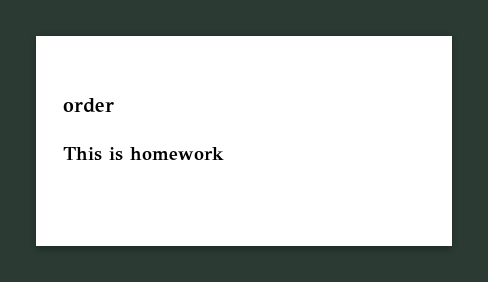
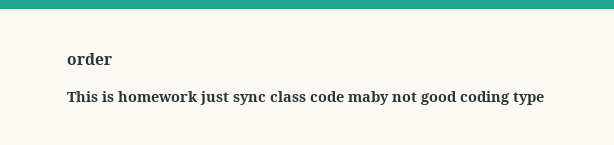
- This is homework
+ This is homework just sync class code maby not good coding type

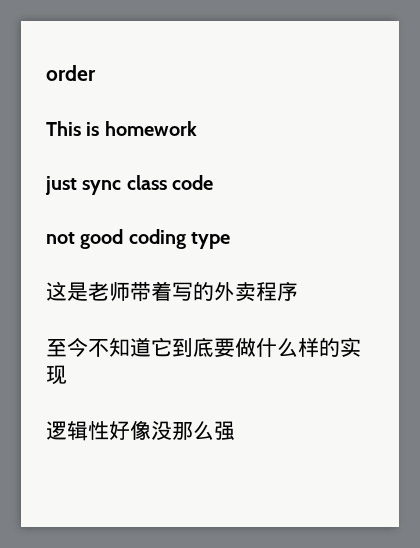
- This is homework just sync class code maby not good coding type
+ This is homework
+ just sync class code
+ not good coding type
+ 这是老师带着写的外卖程序
+ 至今不知道它到底要做什么样的实现
+ 逻辑性好像没那么强

